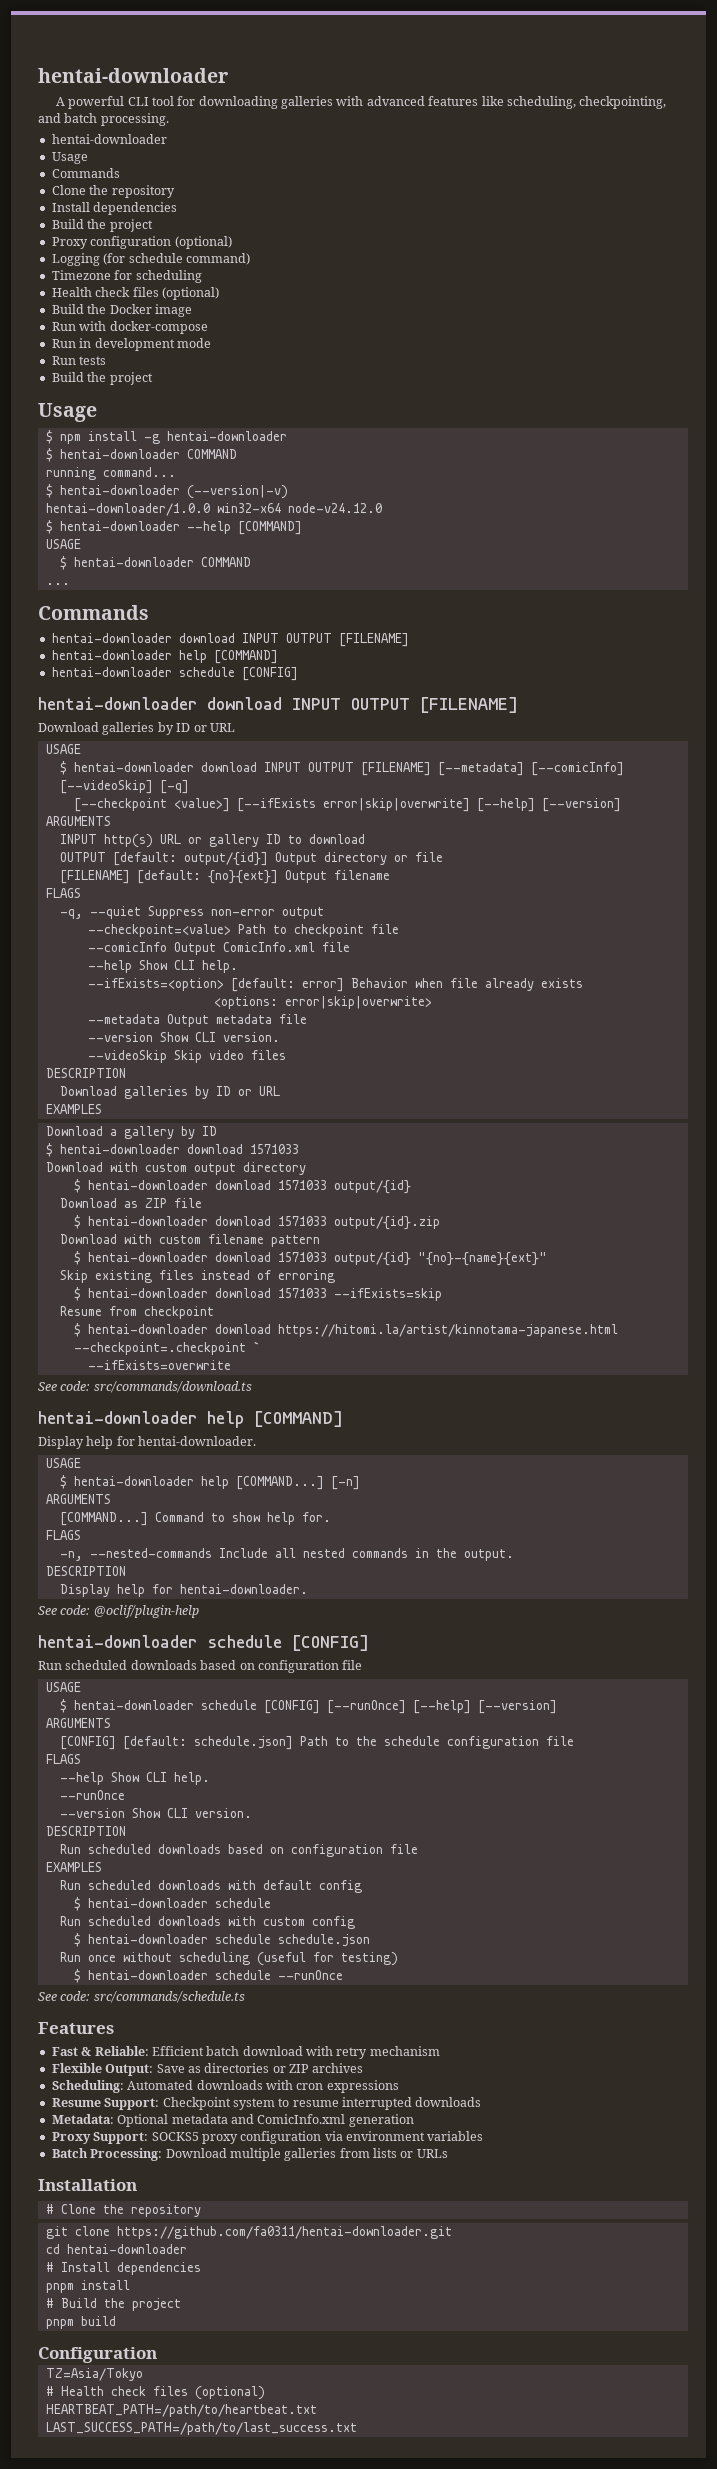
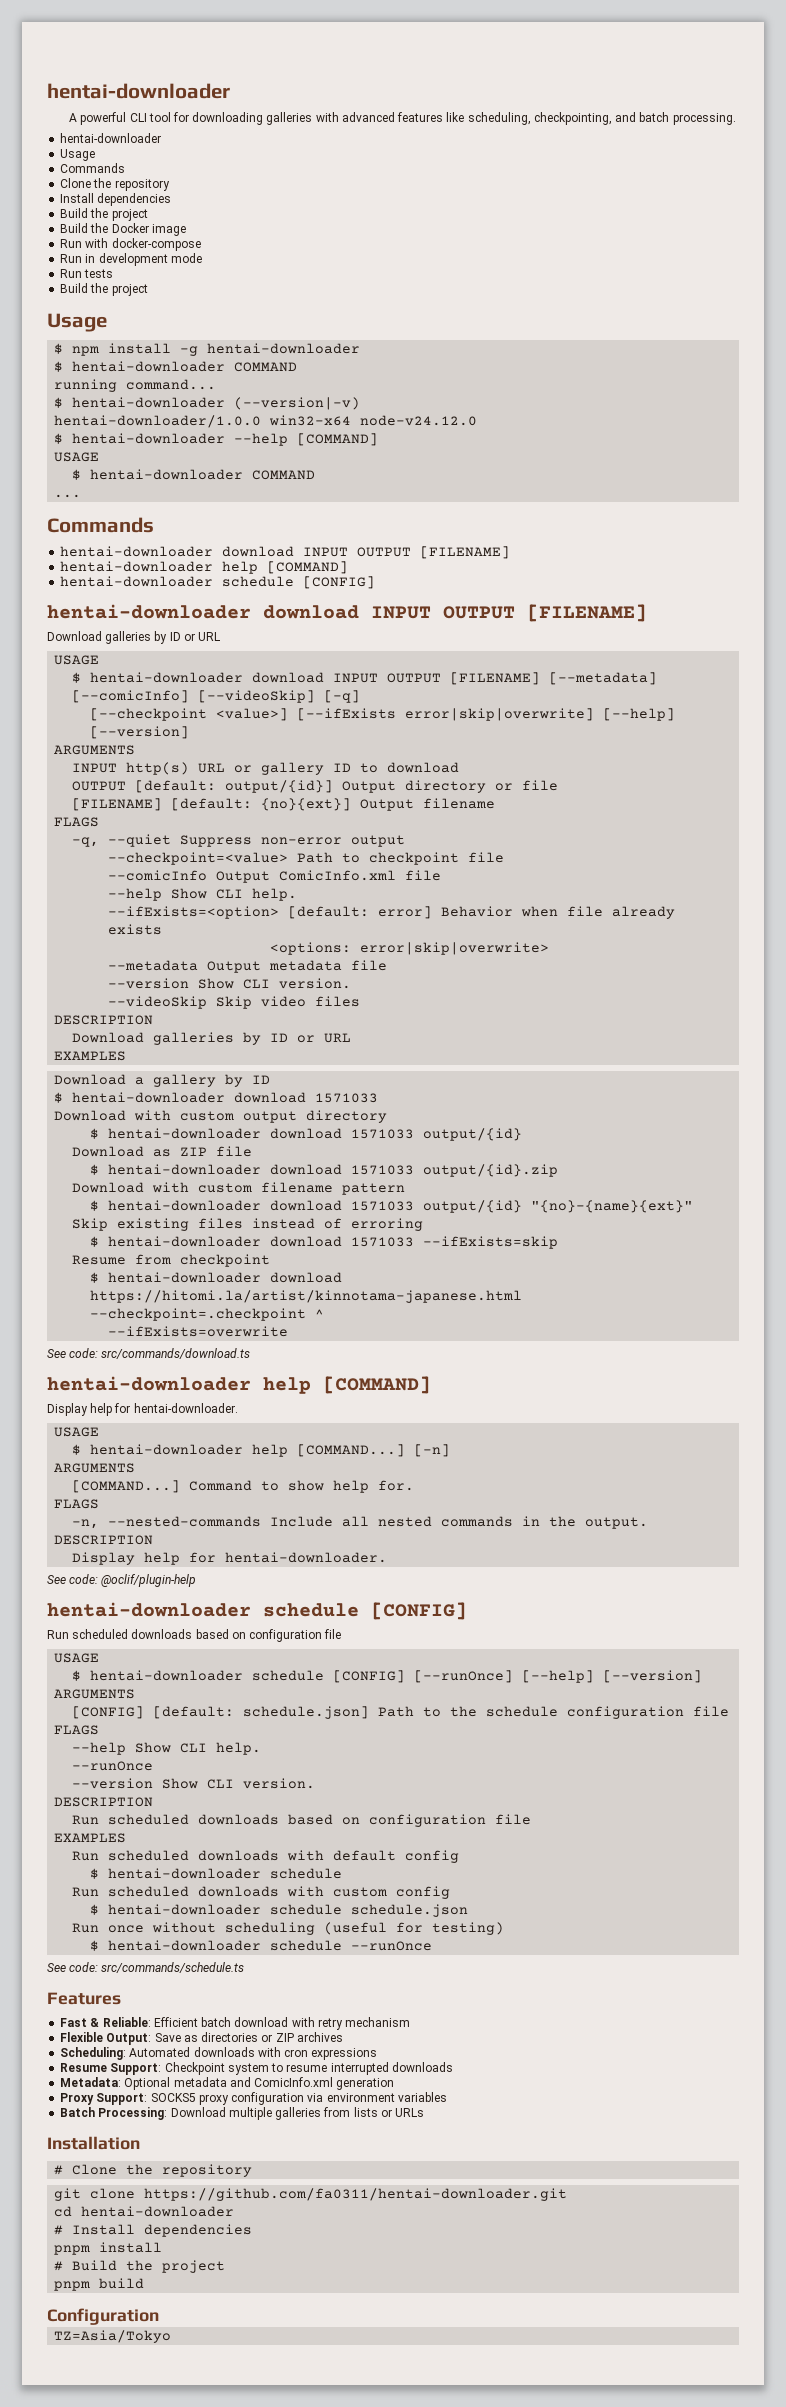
- Proxy configuration (optional)
- Logging (for schedule command)
- Timezone for scheduling
- Health check files (optional)
- $ hentai-downloader download https://hitomi.la/artist/kinnotama-japanese.html --checkpoint=.checkpoint `
+ $ hentai-downloader download https://hitomi.la/artist/kinnotama-japanese.html --checkpoint=.checkpoint ^
- # Health check files (optional)
- HEARTBEAT_PATH=/path/to/heartbeat.txt
- LAST_SUCCESS_PATH=/path/to/last_success.txt

